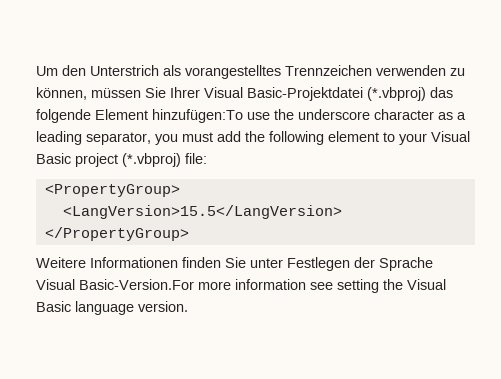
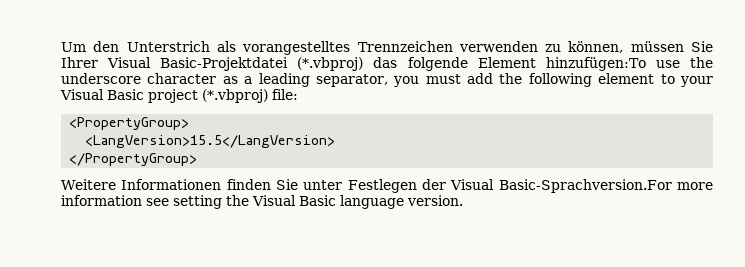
- Weitere Informationen finden Sie unter Festlegen der Sprache Visual Basic-Version.For more information see setting the Visual Basic language version.
+ Weitere Informationen finden Sie unter Festlegen der Visual Basic-Sprachversion.For more information see setting the Visual Basic language version.

